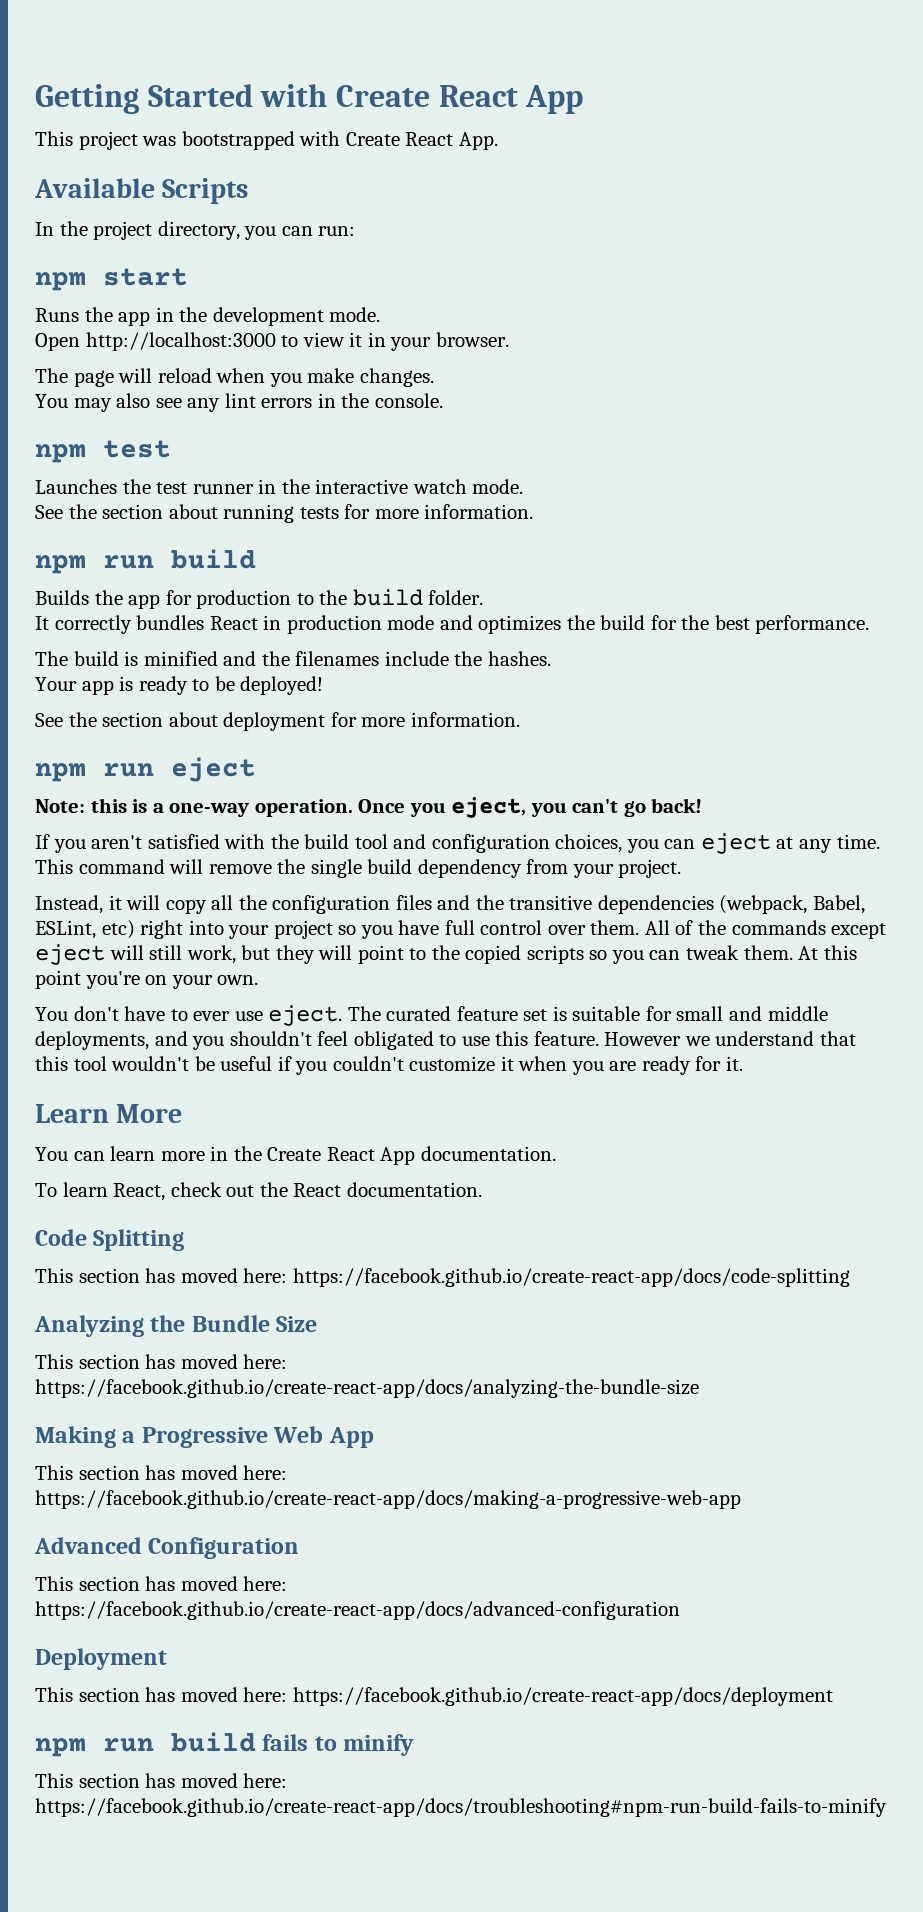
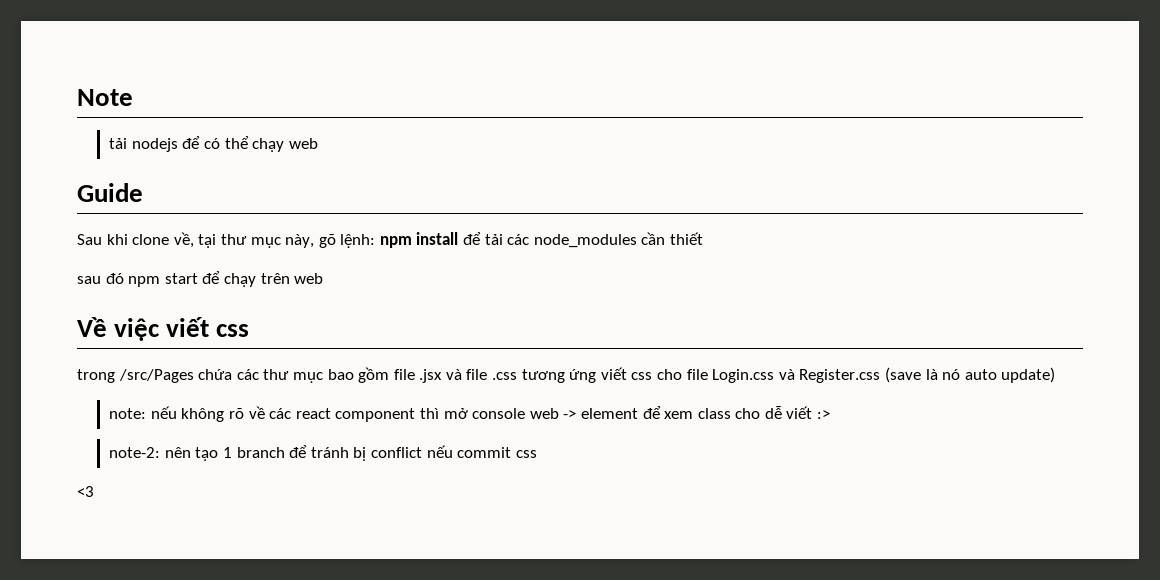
- Getting Started with Create React App
- This project was bootstrapped with Create React App.
- Available Scripts
- In the project directory, you can run:
- npm start
- Runs the app in the development mode.
- Open http://localhost:3000 to view it in your browser.
- The page will reload when you make changes.
- You may also see any lint errors in the console.
- npm test
- Launches the test runner in the interactive watch mode.
- See the section about running tests for more information.
- npm run build
- Builds the app for production to the build folder.
- It correctly bundles React in production mode and optimizes the build for the best performance.
- The build is minified and the filenames include the hashes.
- Your app is ready to be deployed!
- See the section about deployment for more information.
- npm run eject
- Note: this is a one-way operation. Once you eject, you can't go back!
- If you aren't satisfied with the build tool and configuration choices, you can eject at any time. This command will remove the single build dependency from your project.
- Instead, it will copy all the configuration files and the transitive dependencies (webpack, Babel, ESLint, etc) right into your project so you have full control over them. All of the commands except eject will still work, but they will point to the copied scripts so you can tweak them. At this point you're on your own.
- You don't have to ever use eject. The curated feature set is suitable for small and middle deployments, and you shouldn't feel obligated to use this feature. However we understand that this tool wouldn't be useful if you couldn't customize it when you are ready for it.
- Learn More
- You can learn more in the Create React App documentation.
- To learn React, check out the React documentation.
- Code Splitting
- This section has moved here: https://facebook.github.io/create-react-app/docs/code-splitting
- Analyzing the Bundle Size
- This section has moved here: https://facebook.github.io/create-react-app/docs/analyzing-the-bundle-size
- Making a Progressive Web App
- This section has moved here: https://facebook.github.io/create-react-app/docs/making-a-progressive-web-app
- Advanced Configuration
- This section has moved here: https://facebook.github.io/create-react-app/docs/advanced-configuration
- Deployment
- This section has moved here: https://facebook.github.io/create-react-app/docs/deployment
- npm run build fails to minify
- This section has moved here: https://facebook.github.io/create-react-app/docs/troubleshooting#npm-run-build-fails-to-minify
+ Note
+ tải nodejs để có thể chạy web
+ Guide
+ Sau khi clone về, tại thư mục này, gõ lệnh: npm install để tải các node_modules cần thiết
+ sau đó npm start để chạy trên web
+ Về việc viết css
+ trong /src/Pages chứa các thư mục bao gồm file .jsx và file .css tương ứng viết css cho file Login.css và Register.css (save là nó auto update)
+ note: nếu không rõ về các react component thì mở console web -> element để xem class cho dễ viết :>
+ note-2: nên tạo 1 branch để tránh bị conflict nếu commit css
+ <3

